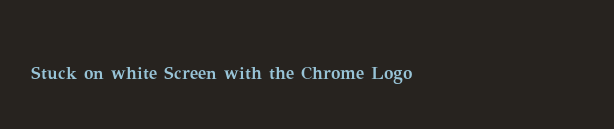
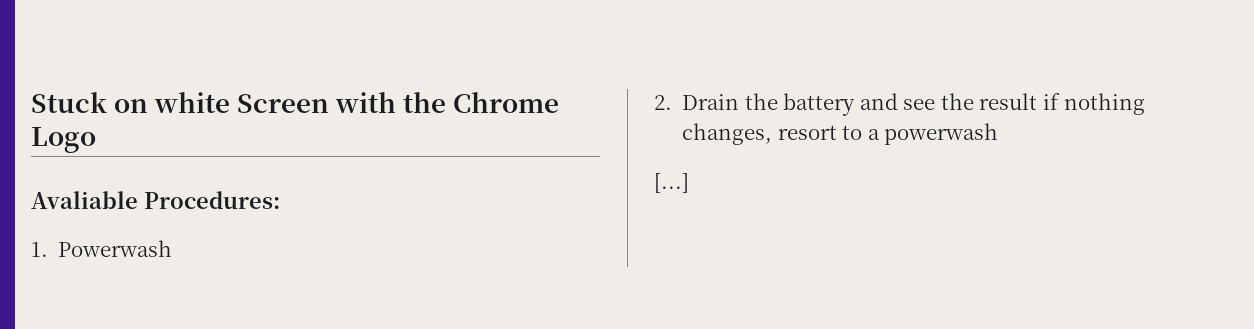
+ Avaliable Procedures:
+ 1. Powerwash
+ 2. Drain the battery and see the result if nothing changes, resort to a powerwash
+ [...]

